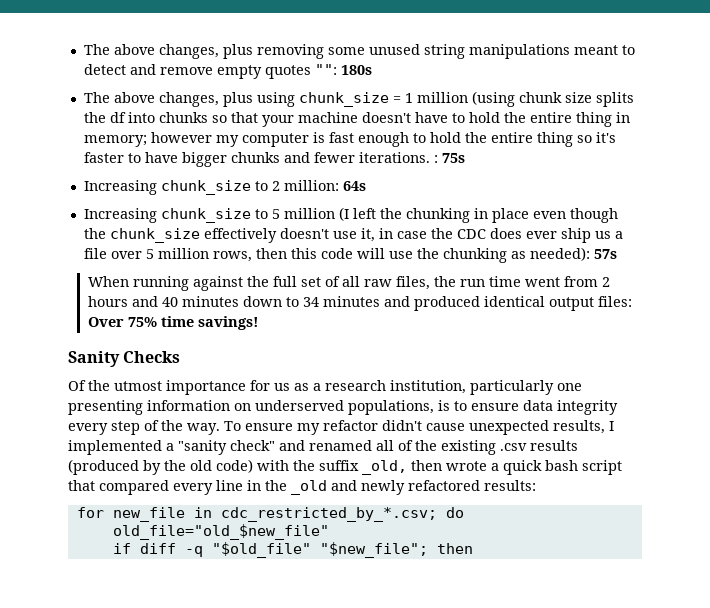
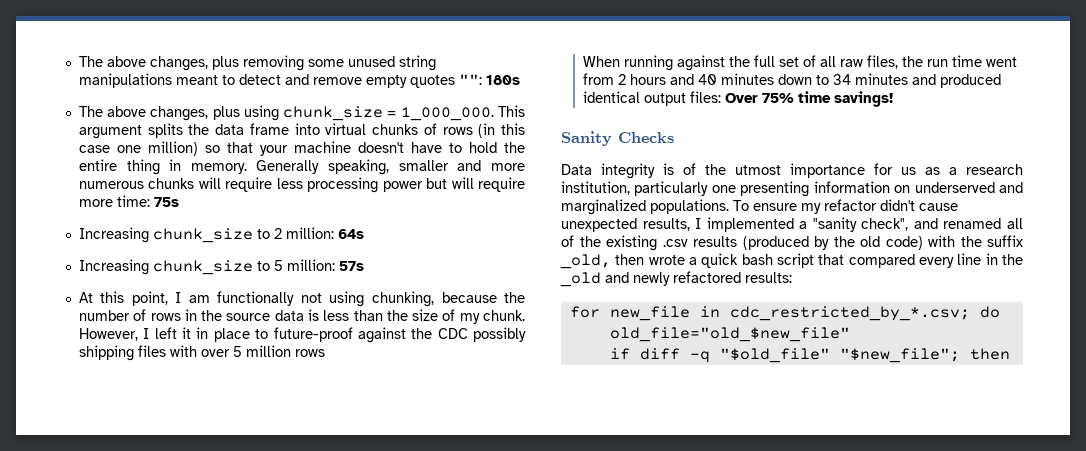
- The above changes, plus using chunk_size = 1 million (using chunk size splits the df into chunks so that your machine doesn't have to hold the entire thing in memory; however my computer is fast enough to hold the entire thing so it's faster to have bigger chunks and fewer iterations. : 75s
+ The above changes, plus using chunk_size = 1_000_000. This argument splits the data frame into virtual chunks of rows (in this case one million) so that your machine doesn't have to hold the entire thing in memory. Generally speaking, smaller and more numerous chunks will require less processing power but will require more time: 75s
- Increasing chunk_size to 5 million (I left the chunking in place even though the chunk_size effectively doesn't use it, in case the CDC does ever ship us a file over 5 million rows, then this code will use the chunking as needed): 57s
+ Increasing chunk_size to 5 million: 57s
+ At this point, I am functionally not using chunking, because the number of rows in the source data is less than the size of my chunk. However, I left it in place to future-proof against the CDC possibly shipping files with over 5 million rows
- Of the utmost importance for us as a research institution, particularly one presenting information on underserved populations, is to ensure data integrity every step of the way.
+ Data integrity is of the utmost importance for us as a research institution, particularly one presenting information on underserved and marginalized populations.
- To ensure my refactor didn't cause unexpected results, I implemented a "sanity check" and renamed all of the existing .csv results (produced by the old code) with the suffix _old, then wrote a quick bash script that compared every line in the _old and newly refactored results:
+ To ensure my refactor didn't cause unexpected results, I implemented a "sanity check", and renamed all of the existing .csv results (produced by the old code) with the suffix _old, then wrote a quick bash script that compared every line in the _old and newly refactored results:

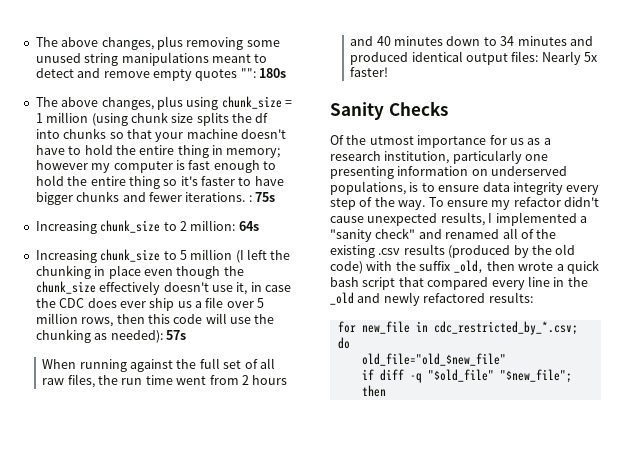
- The above changes, plus using chunk_size = 1_000_000. This argument splits the data frame into virtual chunks of rows (in this case one million) so that your machine doesn't have to hold the entire thing in memory. Generally speaking, smaller and more numerous chunks will require less processing power but will require more time: 75s
+ The above changes, plus using chunk_size = 1 million (using chunk size splits the df into chunks so that your machine doesn't have to hold the entire thing in memory; however my computer is fast enough to hold the entire thing so it's faster to have bigger chunks and fewer iterations. : 75s
- Increasing chunk_size to 5 million: 57s
- At this point, I am functionally not using chunking, because the number of rows in the source data is less than the size of my chunk. However, I left it in place to future-proof against the CDC possibly shipping files with over 5 million rows
+ Increasing chunk_size to 5 million (I left the chunking in place even though the chunk_size effectively doesn't use it, in case the CDC does ever ship us a file over 5 million rows, then this code will use the chunking as needed): 57s
- When running against the full set of all raw files, the run time went from 2 hours and 40 minutes down to 34 minutes and produced identical output files: Over 75% time savings!
+ When running against the full set of all raw files, the run time went from 2 hours and 40 minutes down to 34 minutes and produced identical output files: Nearly 5x faster!
  Sanity Checks
- Data integrity is of the utmost importance for us as a research institution, particularly one presenting information on underserved and marginalized populations.
+ Of the utmost importance for us as a research institution, particularly one presenting information on underserved populations, is to ensure data integrity every step of the way.
- To ensure my refactor didn't cause unexpected results, I implemented a "sanity check", and renamed all of the existing .csv results (produced by the old code) with the suffix _old, then wrote a quick bash script that compared every line in the _old and newly refactored results:
+ To ensure my refactor didn't cause unexpected results, I implemented a "sanity check" and renamed all of the existing .csv results (produced by the old code) with the suffix _old, then wrote a quick bash script that compared every line in the _old and newly refactored results:

